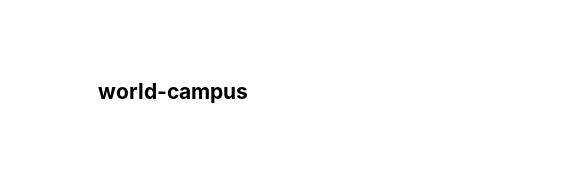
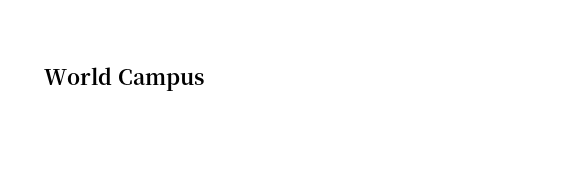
- world-campus
+ World Campus

